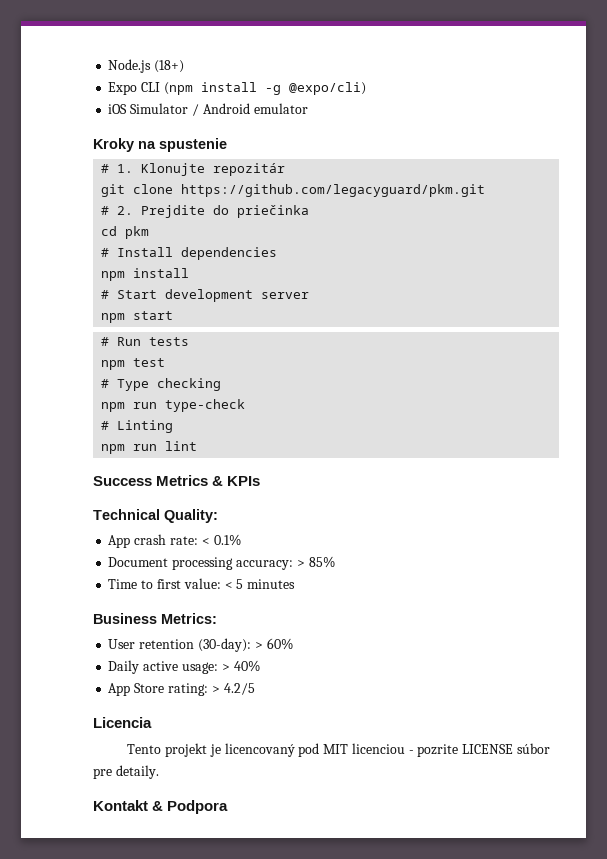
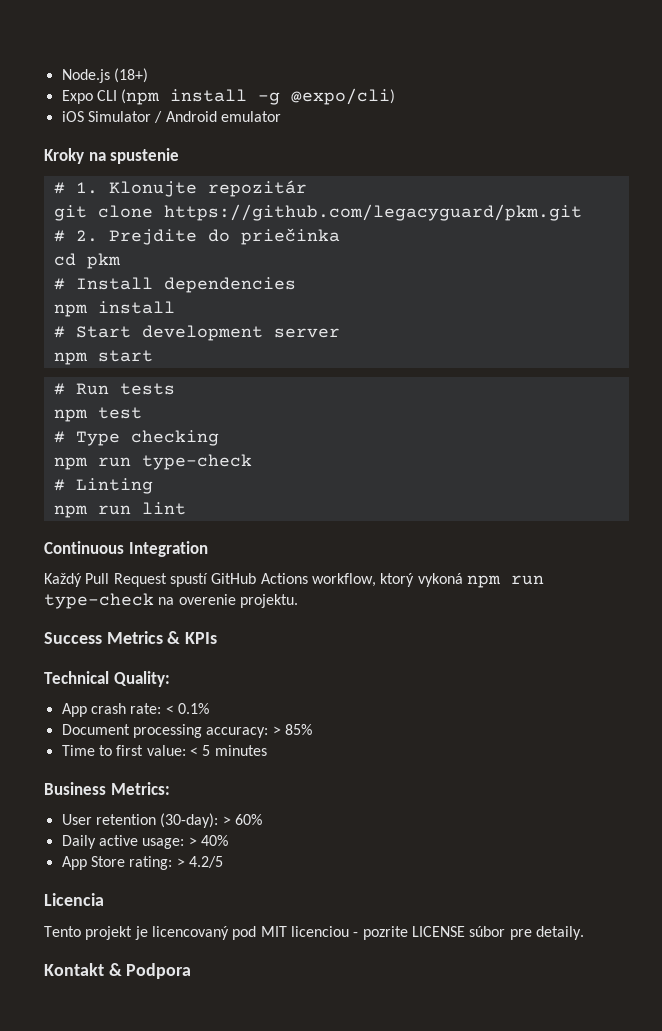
+ Continuous Integration
+ Každý Pull Request spustí GitHub Actions workflow, ktorý vykoná npm run type-check na overenie projektu.

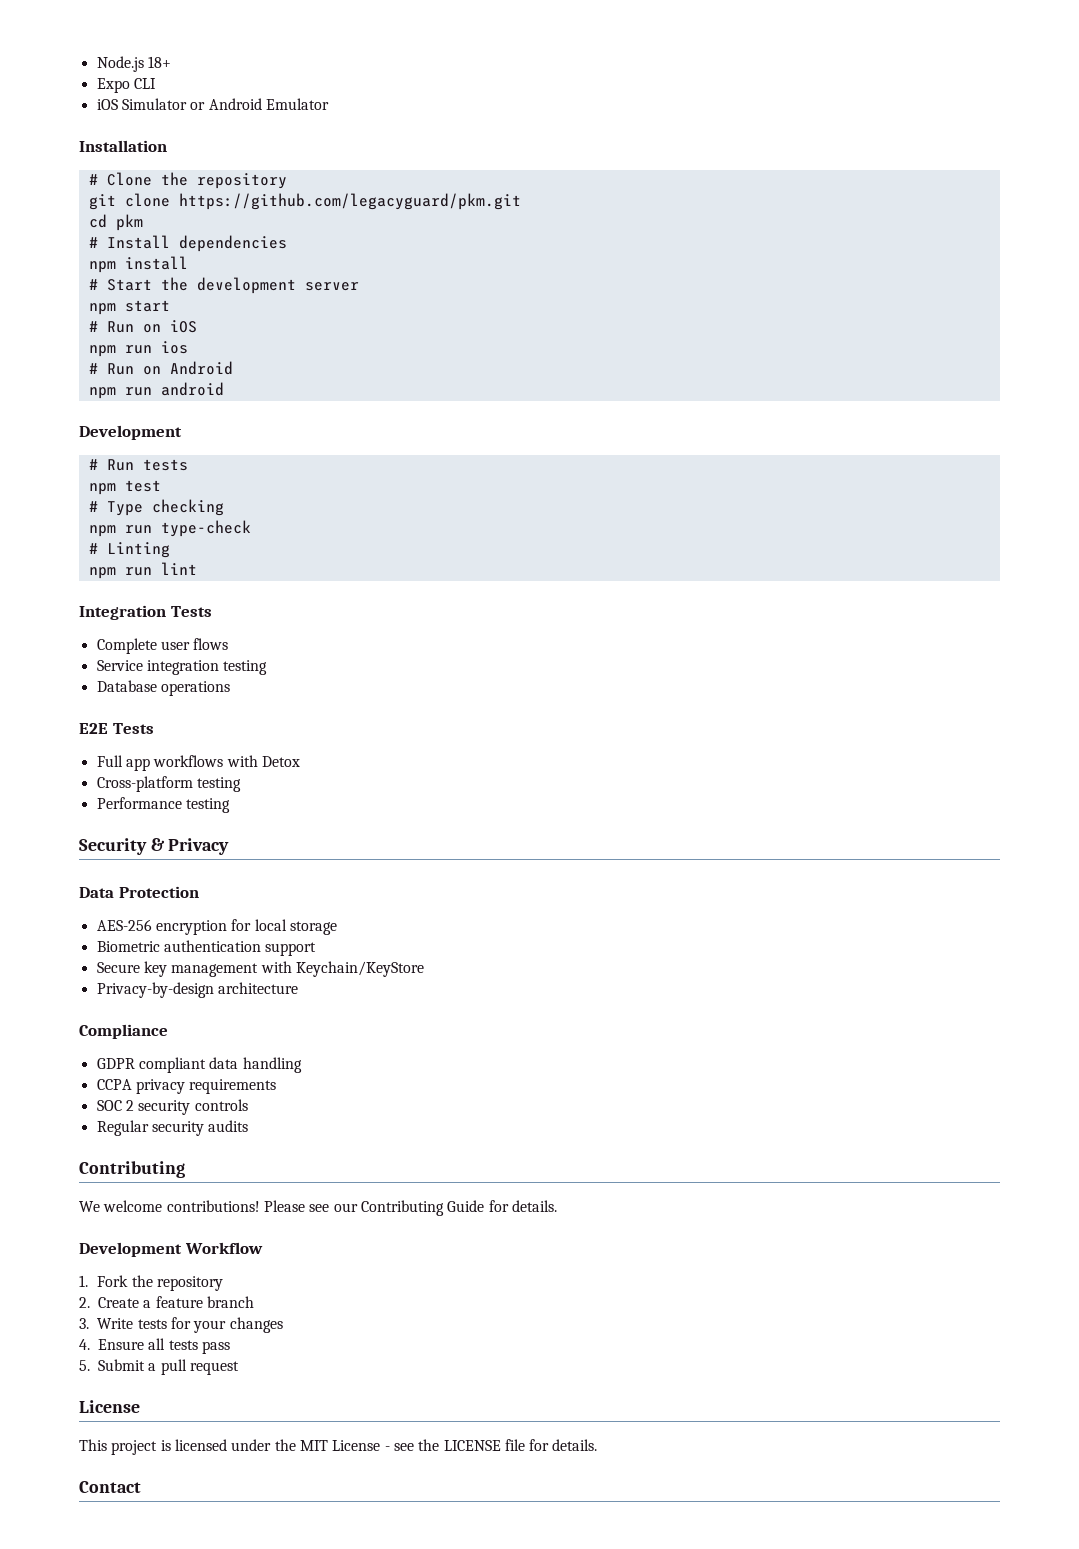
- Node.js (18+)
+ Node.js 18+
- Expo CLI (npm install -g @expo/cli)
- iOS Simulator / Android emulator
- Kroky na spustenie
- # 1. Klonujte repozitár
+ Expo CLI
+ iOS Simulator or Android Emulator
+ Installation
+ # Clone the repository
  git clone https://github.com/legacyguard/pkm.git
- # 2. Prejdite do priečinka
- # Start development server
+ # Start the development server
+ # Run on iOS
+ npm run ios
+ # Run on Android
+ npm run android
+ Development
- Continuous Integration
- Každý Pull Request spustí GitHub Actions workflow, ktorý vykoná npm run type-check na overenie projektu.
- Success Metrics & KPIs
- Technical Quality:
- App crash rate: < 0.1%
- Document processing accuracy: > 85%
- Time to first value: < 5 minutes
- Business Metrics:
- User retention (30-day): > 60%
- Daily active usage: > 40%
- App Store rating: > 4.2/5
- Licencia
- Tento projekt je licencovaný pod MIT licenciou - pozrite LICENSE súbor pre detaily.
- Kontakt & Podpora
+ Integration Tests
+ Complete user flows
+ Service integration testing
+ Database operations
+ E2E Tests
+ Full app workflows with Detox
+ Cross-platform testing
+ Performance testing
+ Security & Privacy
+ Data Protection
+ AES-256 encryption for local storage
+ Biometric authentication support
+ Secure key management with Keychain/KeyStore
+ Privacy-by-design architecture
+ Compliance
+ GDPR compliant data handling
+ CCPA privacy requirements
+ SOC 2 security controls
+ Regular security audits
+ Contributing
+ We welcome contributions! Please see our Contributing Guide for details.
+ Development Workflow
+ 1. Fork the repository
+ 2. Create a feature branch
+ 3. Write tests for your changes
+ 4. Ensure all tests pass
+ 5. Submit a pull request
+ License
+ This project is licensed under the MIT License - see the LICENSE file for details.
+ Contact

